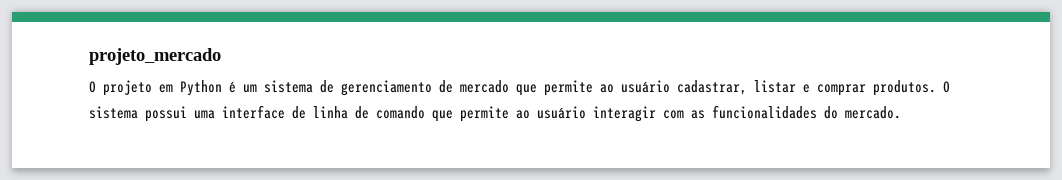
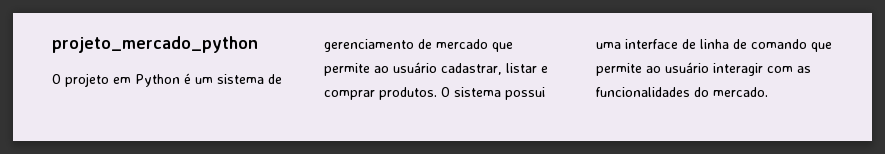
- projeto_mercado
+ projeto_mercado_python

